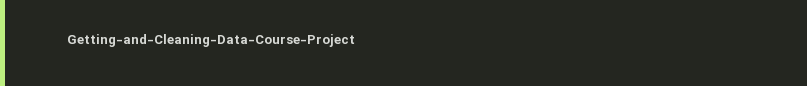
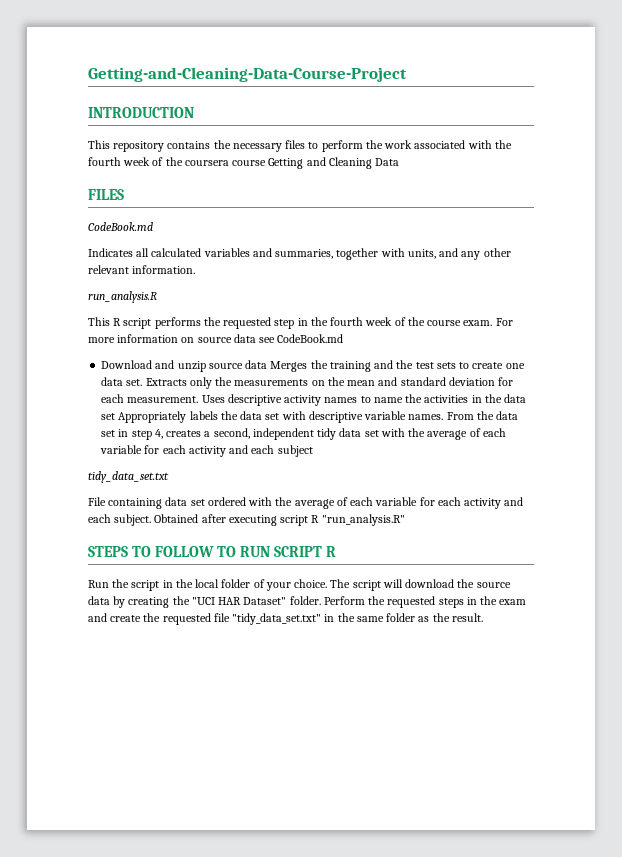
+ INTRODUCTION
+ This repository contains the necessary files to perform the work associated with the fourth week of the coursera course Getting and Cleaning Data
+ FILES
+ CodeBook.md
+ Indicates all calculated variables and summaries, together with units, and any other relevant information.
+ run_analysis.R
+ This R script performs the requested step in the fourth week of the course exam. For more information on source data see CodeBook.md
+ Download and unzip source data Merges the training and the test sets to create one data set. Extracts only the measurements on the mean and standard deviation for each measurement. Uses descriptive activity names to name the activities in the data set Appropriately labels the data set with descriptive variable names. From the data set in step 4, creates a second, independent tidy data set with the average of each variable for each activity and each subject
+ tidy_data_set.txt
+ File containing data set ordered with the average of each variable for each activity and each subject. Obtained after executing script R "run_analysis.R"
+ STEPS TO FOLLOW TO RUN SCRIPT R
+ Run the script in the local folder of your choice. The script will download the source data by creating the "UCI HAR Dataset" folder. Perform the requested steps in the exam and create the requested file "tidy_data_set.txt" in the same folder as the result.

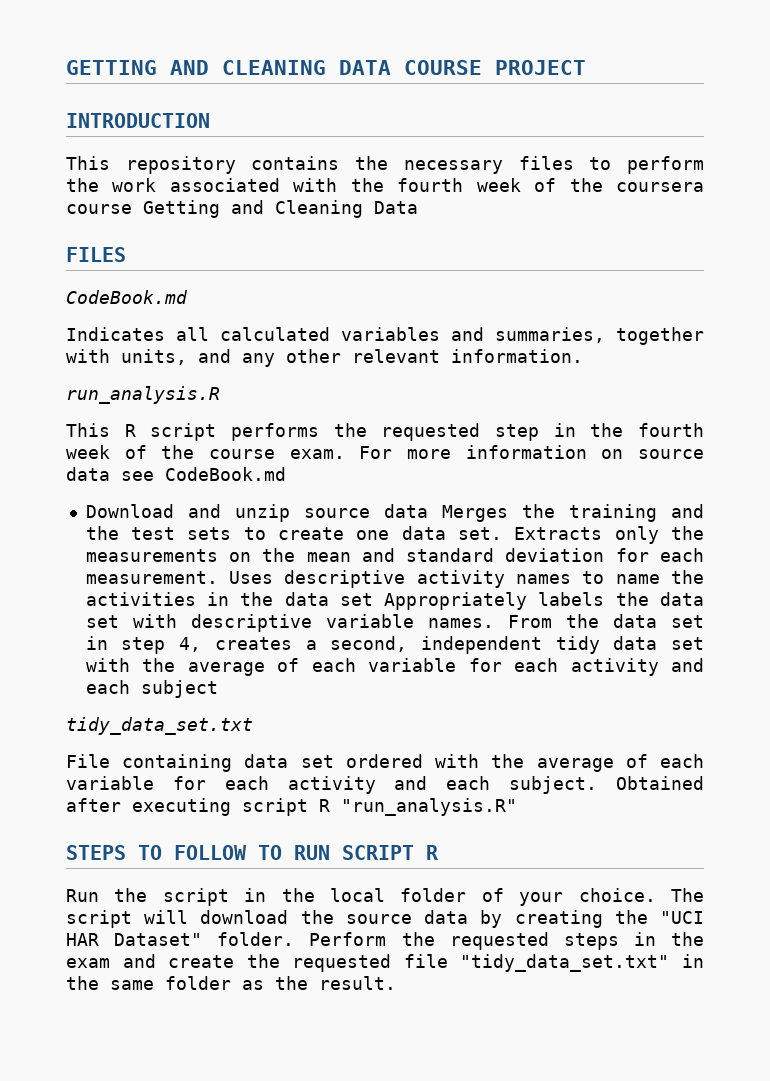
- Getting-and-Cleaning-Data-Course-Project
+ GETTING AND CLEANING DATA COURSE PROJECT

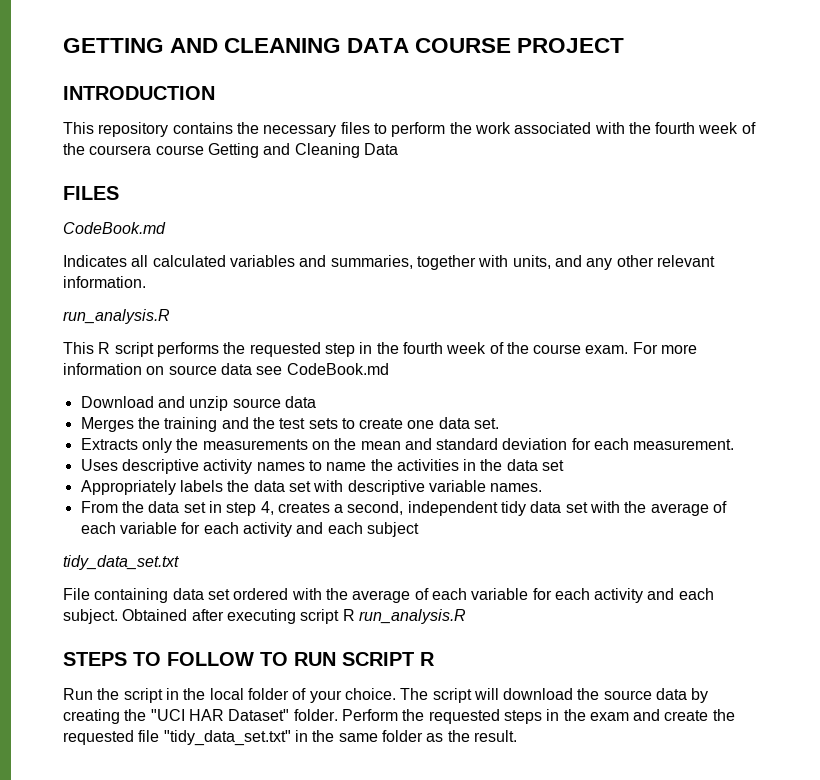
- Download and unzip source data Merges the training and the test sets to create one data set. Extracts only the measurements on the mean and standard deviation for each measurement. Uses descriptive activity names to name the activities in the data set Appropriately labels the data set with descriptive variable names. From the data set in step 4, creates a second, independent tidy data set with the average of each variable for each activity and each subject
+ Download and unzip source data
+ Merges the training and the test sets to create one data set.
+ Extracts only the measurements on the mean and standard deviation for each measurement.
+ Uses descriptive activity names to name the activities in the data set
+ Appropriately labels the data set with descriptive variable names.
+ From the data set in step 4, creates a second, independent tidy data set with the average of each variable for each activity and each subject
- Obtained after executing script R "run_analysis.R"
+ Obtained after executing script R run_analysis.R

